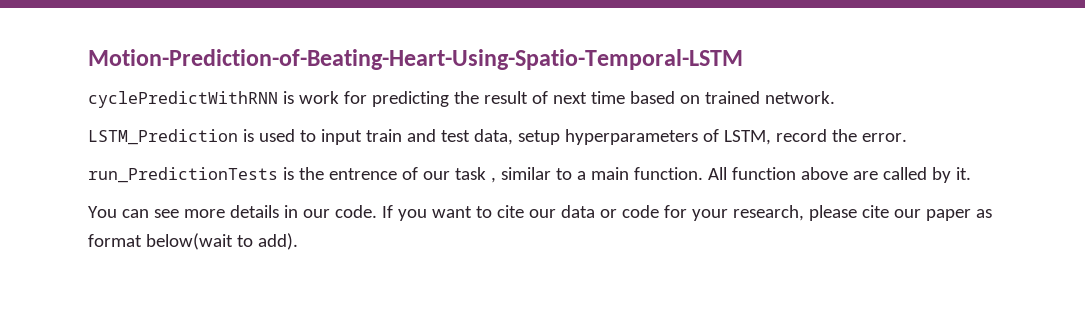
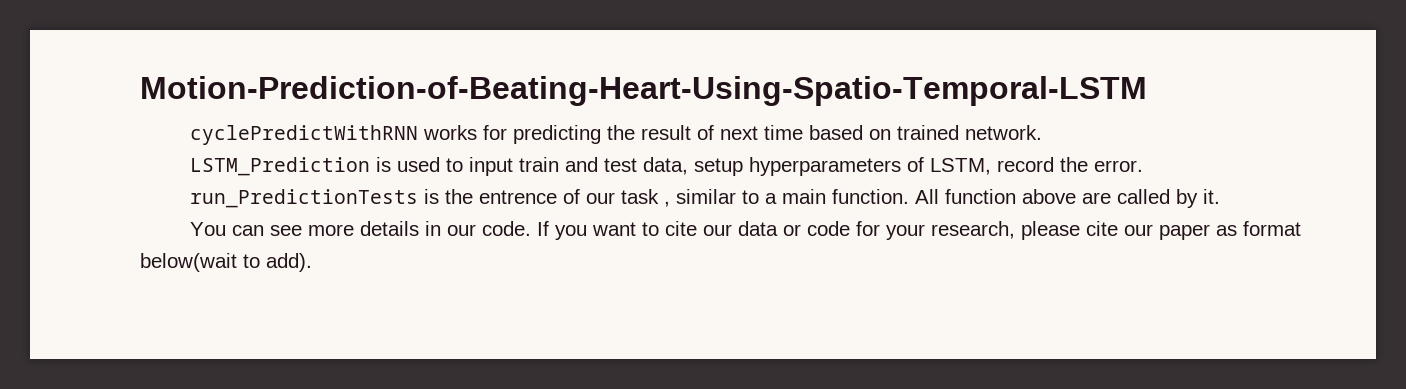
- cyclePredictWithRNN is work for predicting the result of next time based on trained network.
+ cyclePredictWithRNN works for predicting the result of next time based on trained network.

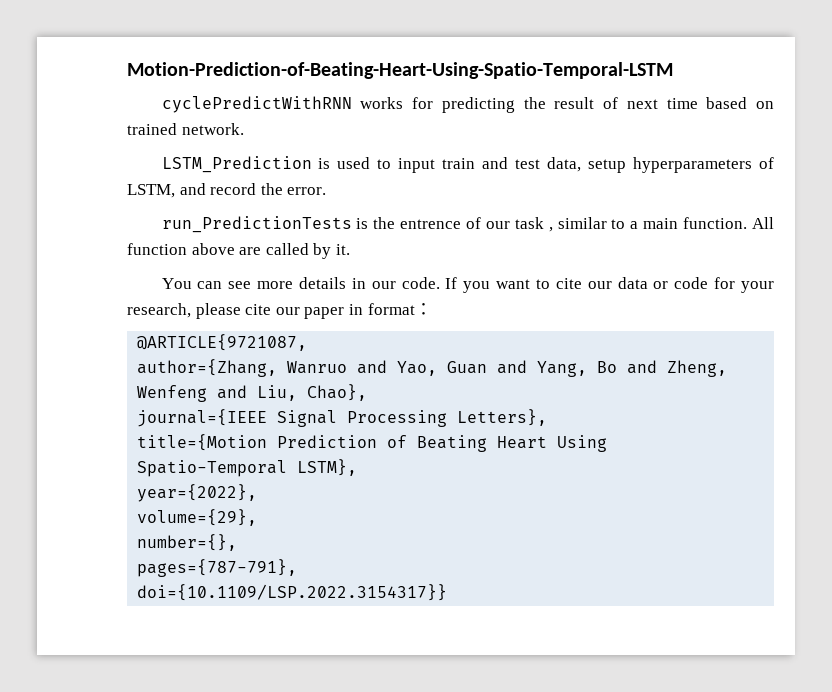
- LSTM_Prediction is used to input train and test data, setup hyperparameters of LSTM, record the error.
+ LSTM_Prediction is used to input train and test data, setup hyperparameters of LSTM, and record the error.
- If you want to cite our data or code for your research, please cite our paper as format below(wait to add).
+ If you want to cite our data or code for your research, please cite our paper in format：
+ @ARTICLE{9721087,
+ author={Zhang, Wanruo and Yao, Guan and Yang, Bo and Zheng, Wenfeng and Liu, Chao},
+ journal={IEEE Signal Processing Letters},
+ title={Motion Prediction of Beating Heart Using Spatio-Temporal LSTM},
+ year={2022},
+ volume={29},
+ number={},
+ pages={787-791},
+ doi={10.1109/LSP.2022.3154317}}

